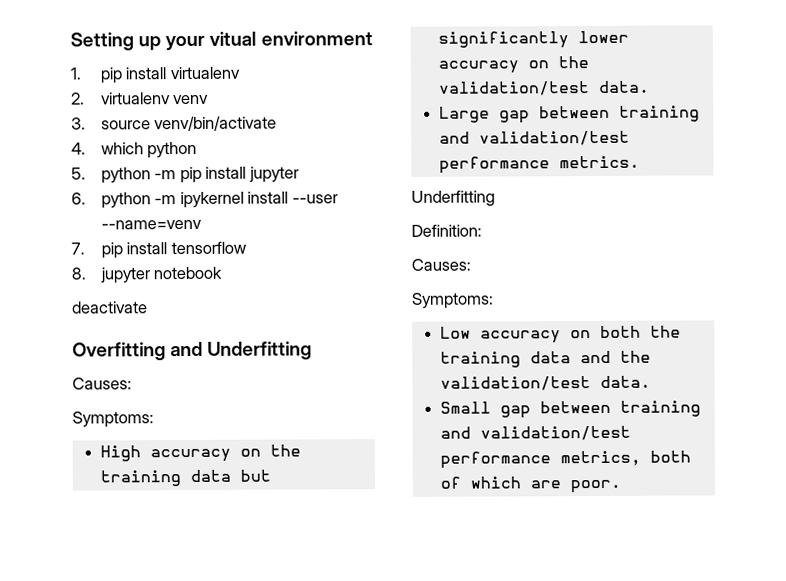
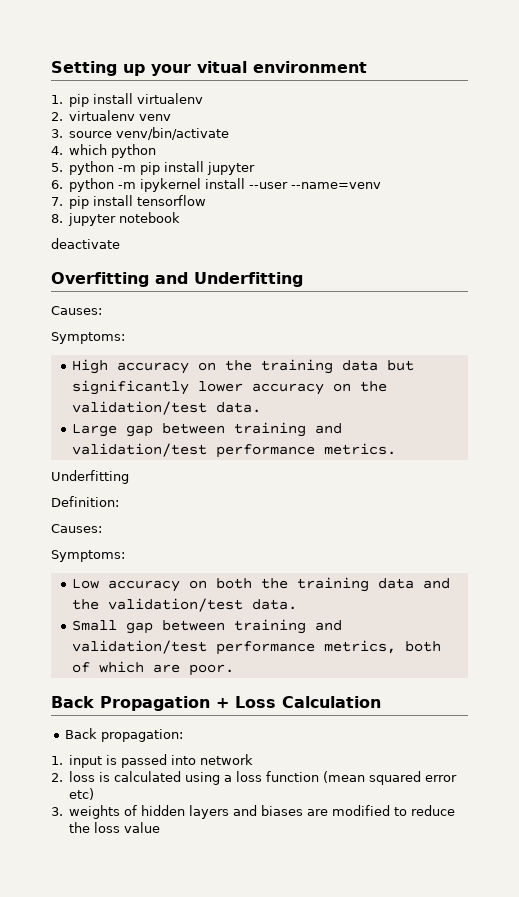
+ Back Propagation + Loss Calculation
+ Back propagation:
+ 1. input is passed into network
+ 2. loss is calculated using a loss function (mean squared error etc)
+ 3. weights of hidden layers and biases are modified to reduce the loss value

